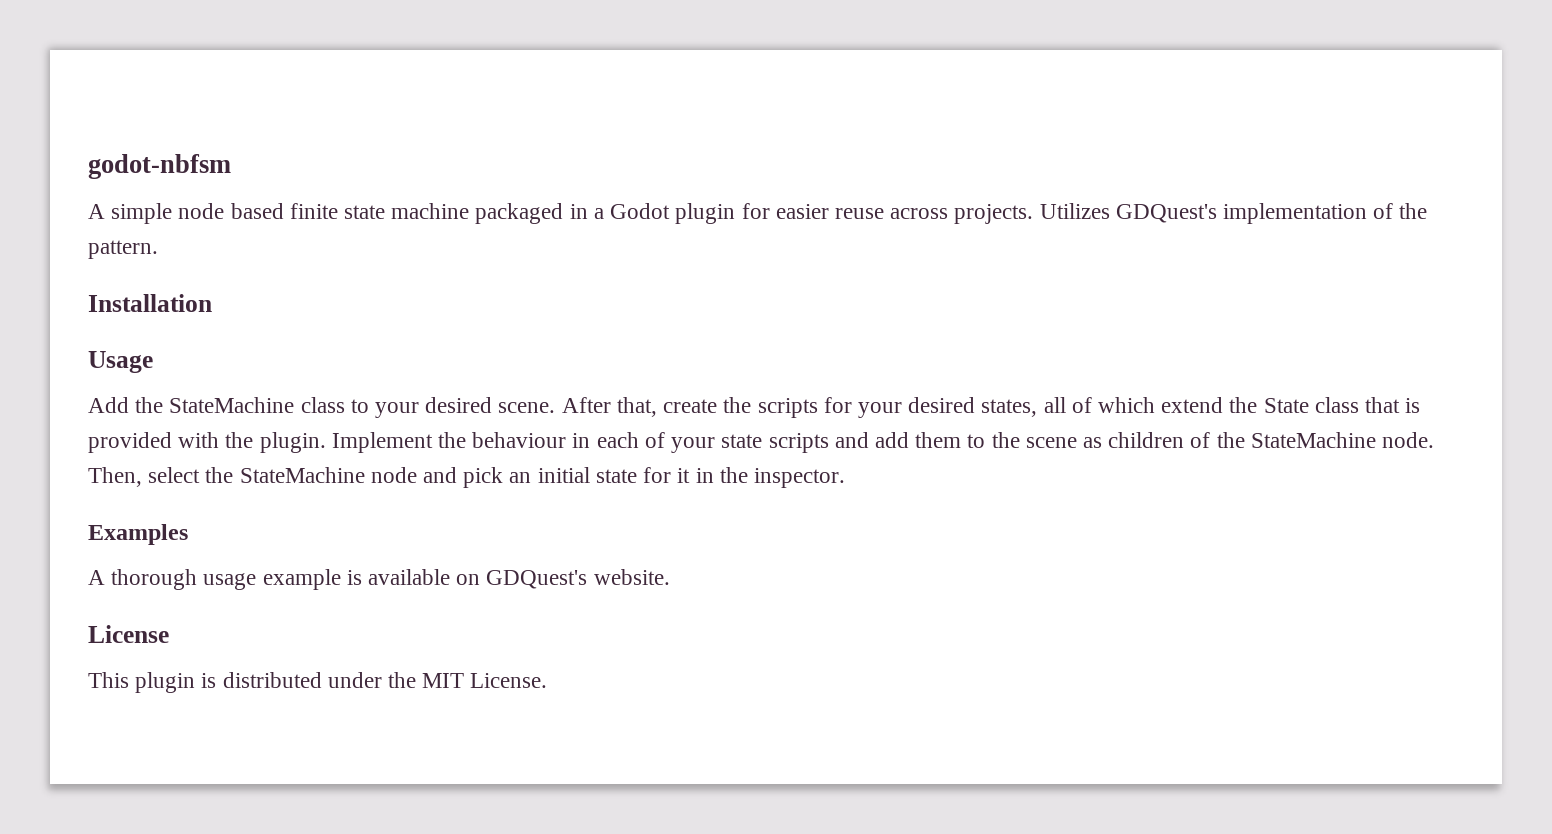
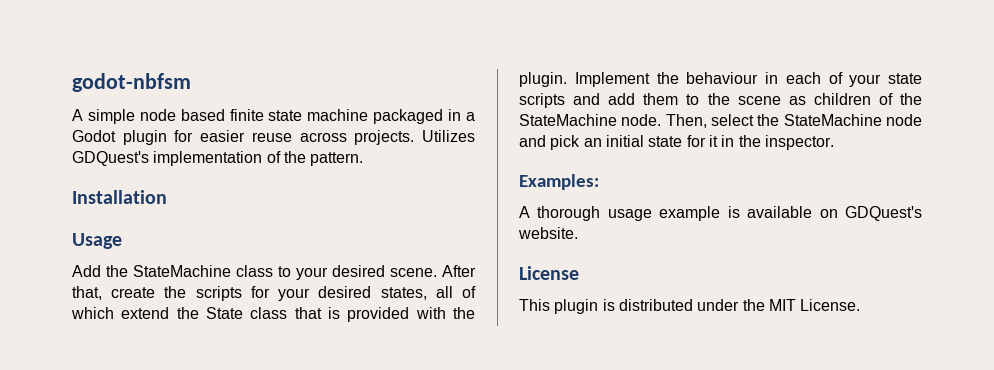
- Examples
+ Examples:

